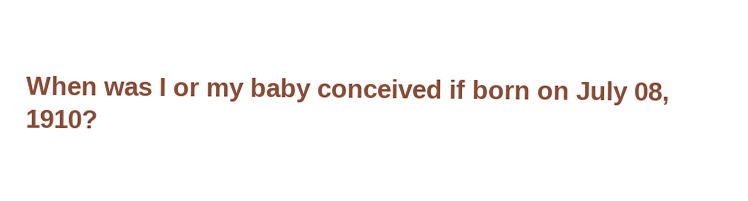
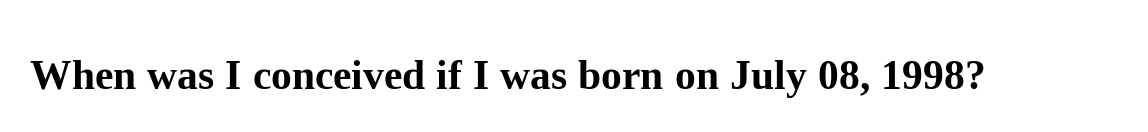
- When was I or my baby conceived if born on July 08, 1910?
+ When was I conceived if I was born on July 08, 1998?

